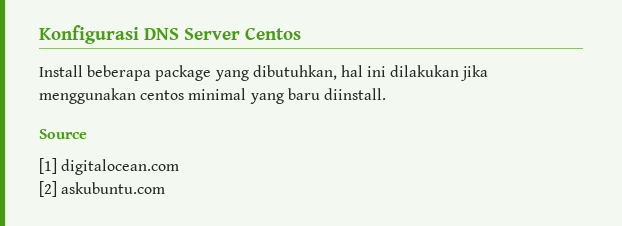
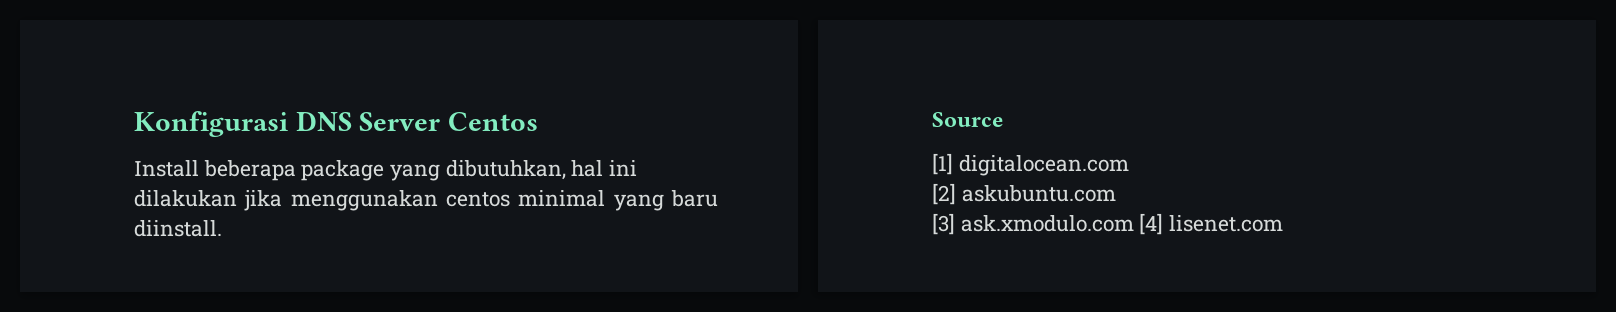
+ [3] ask.xmodulo.com [4] lisenet.com

